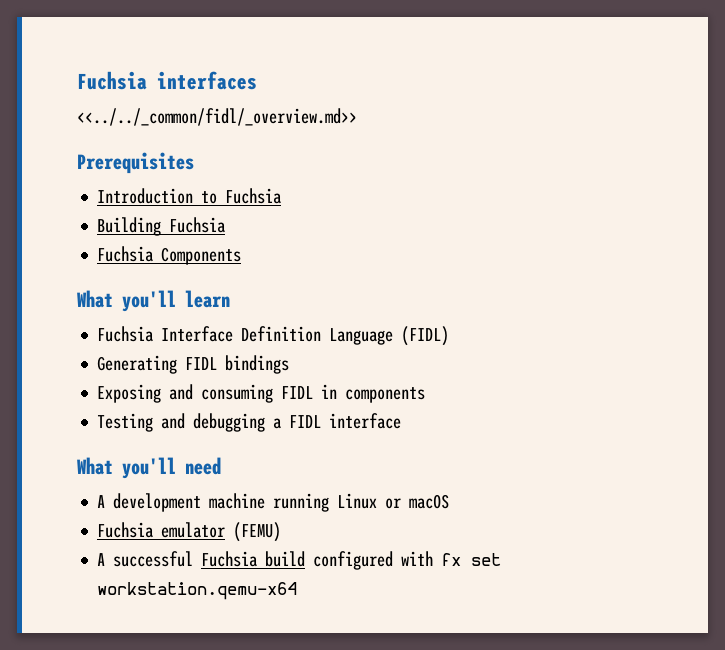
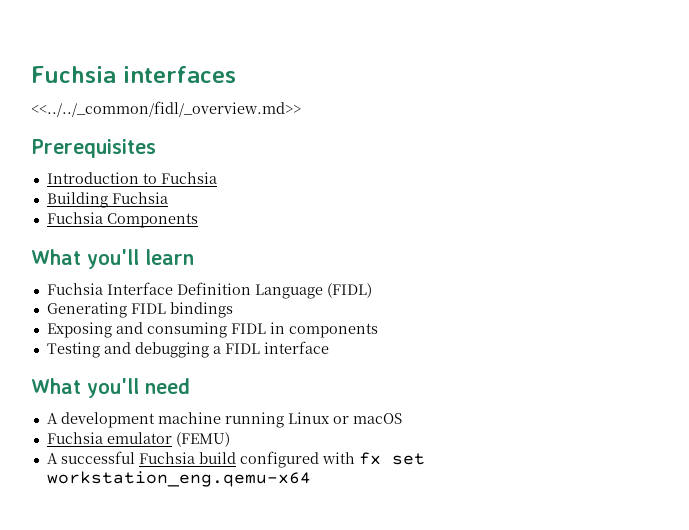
- A successful Fuchsia build configured with fx set workstation.qemu-x64
+ A successful Fuchsia build configured with fx set workstation_eng.qemu-x64

